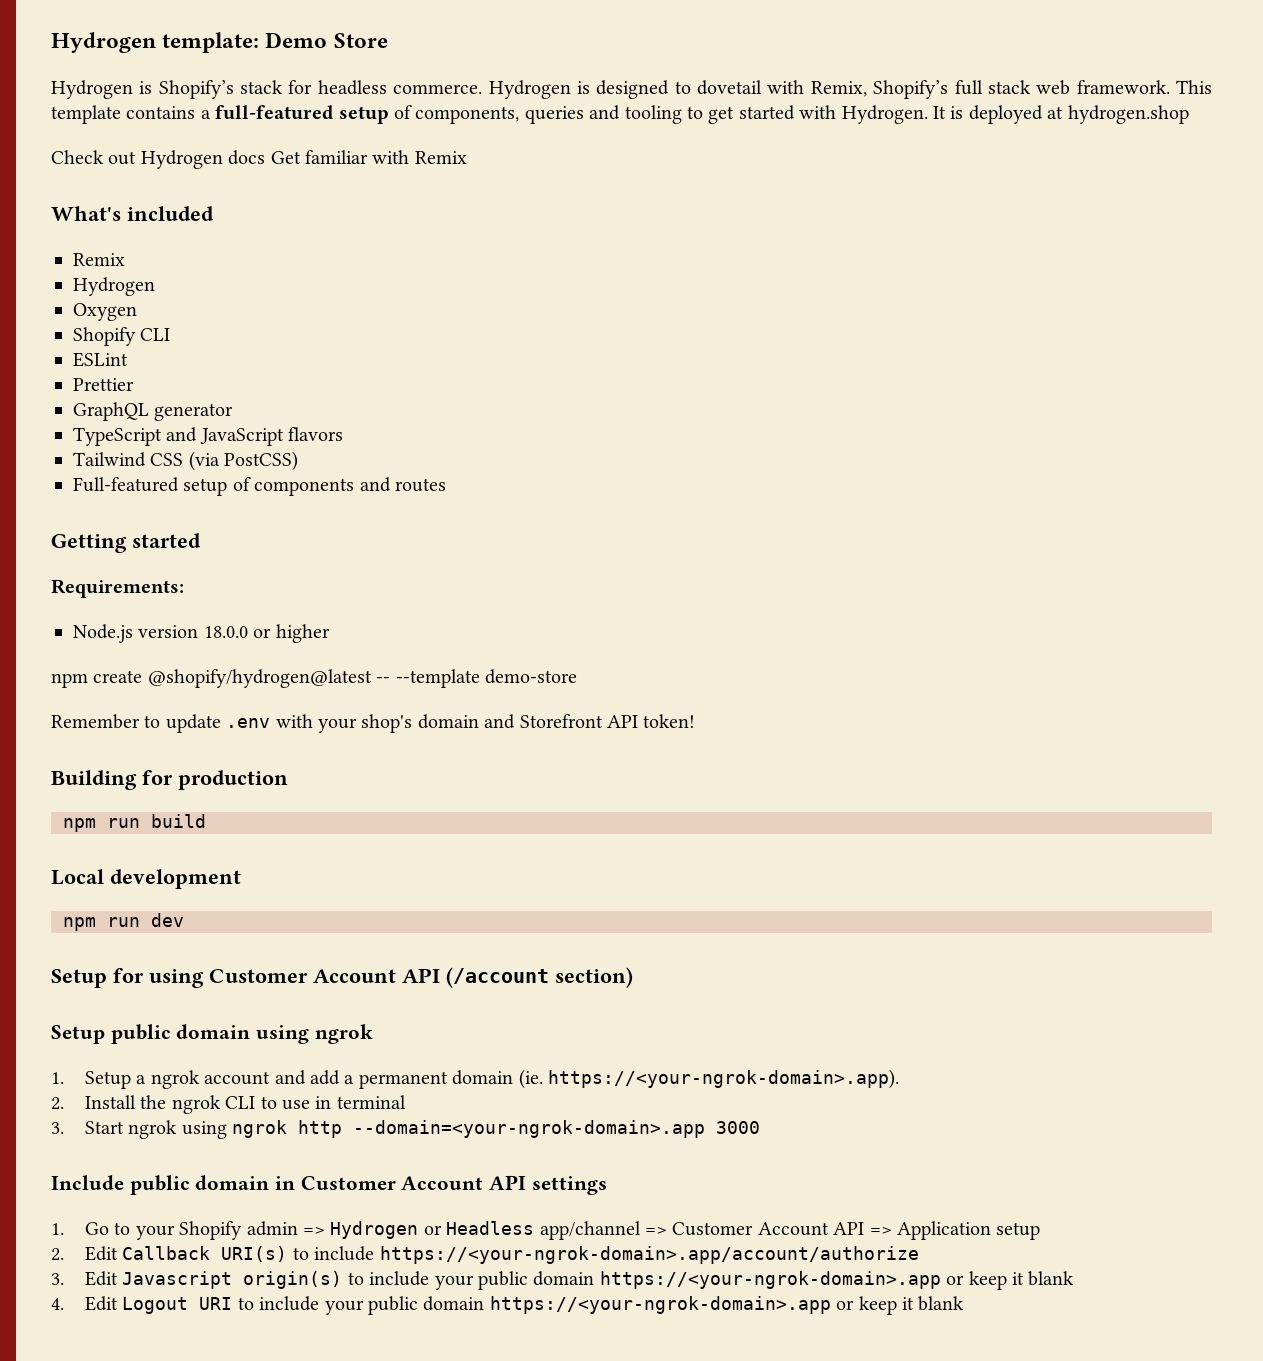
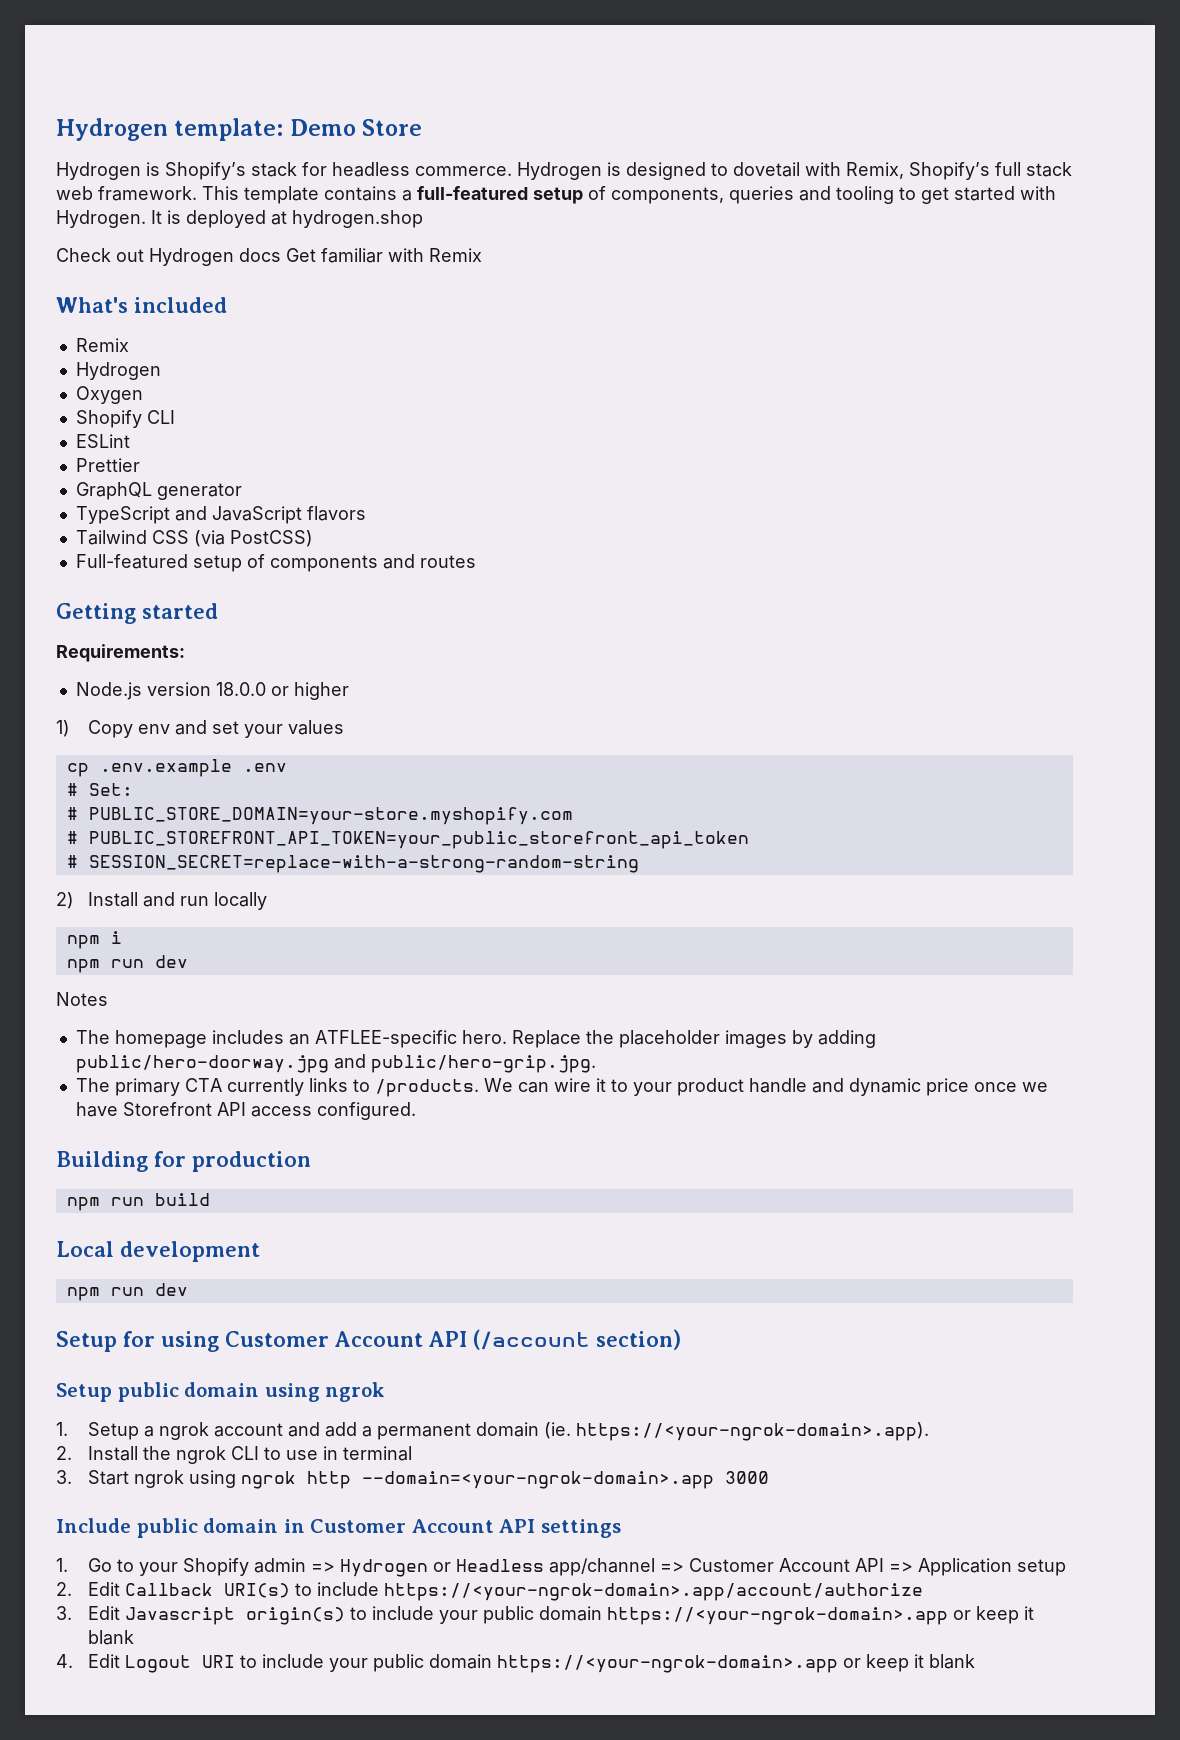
- npm create @shopify/hydrogen@latest -- --template demo-store
- Remember to update .env with your shop's domain and Storefront API token!
+ 1) Copy env and set your values
+ cp .env.example .env
+ # Set:
+ # PUBLIC_STORE_DOMAIN=your-store.myshopify.com
+ # PUBLIC_STOREFRONT_API_TOKEN=your_public_storefront_api_token
+ # SESSION_SECRET=replace-with-a-strong-random-string
+ 2) Install and run locally
+ npm i
+ npm run dev
+ Notes
+ The homepage includes an ATFLEE-specific hero. Replace the placeholder images by adding public/hero-doorway.jpg and public/hero-grip.jpg.
+ The primary CTA currently links to /products. We can wire it to your product handle and dynamic price once we have Storefront API access configured.

